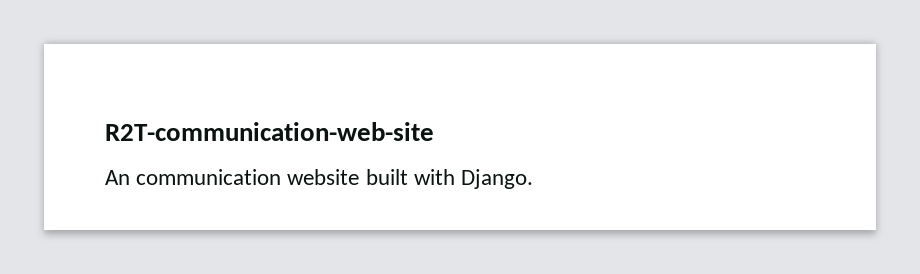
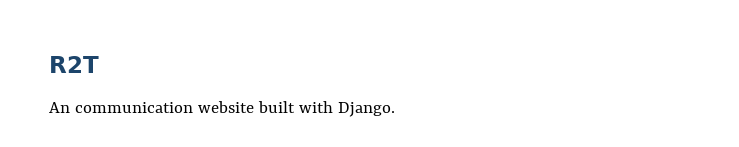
- R2T-communication-web-site
+ R2T

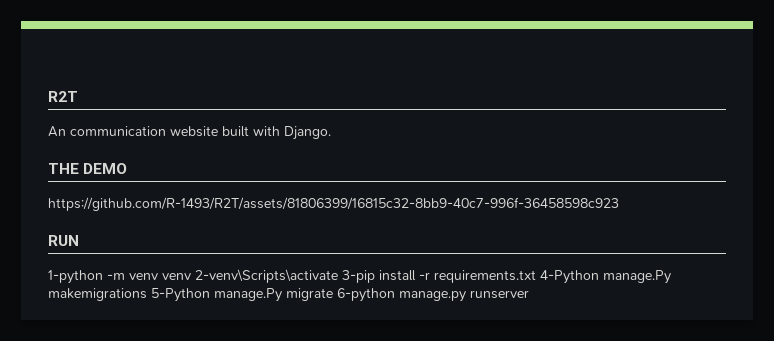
+ THE DEMO
+ https://github.com/R-1493/R2T/assets/81806399/16815c32-8bb9-40c7-996f-36458598c923
+ RUN
+ 1-python -m venv venv 2-venv\Scripts\activate 3-pip install -r requirements.txt 4-Python manage.Py makemigrations 5-Python manage.Py migrate 6-python manage.py runserver

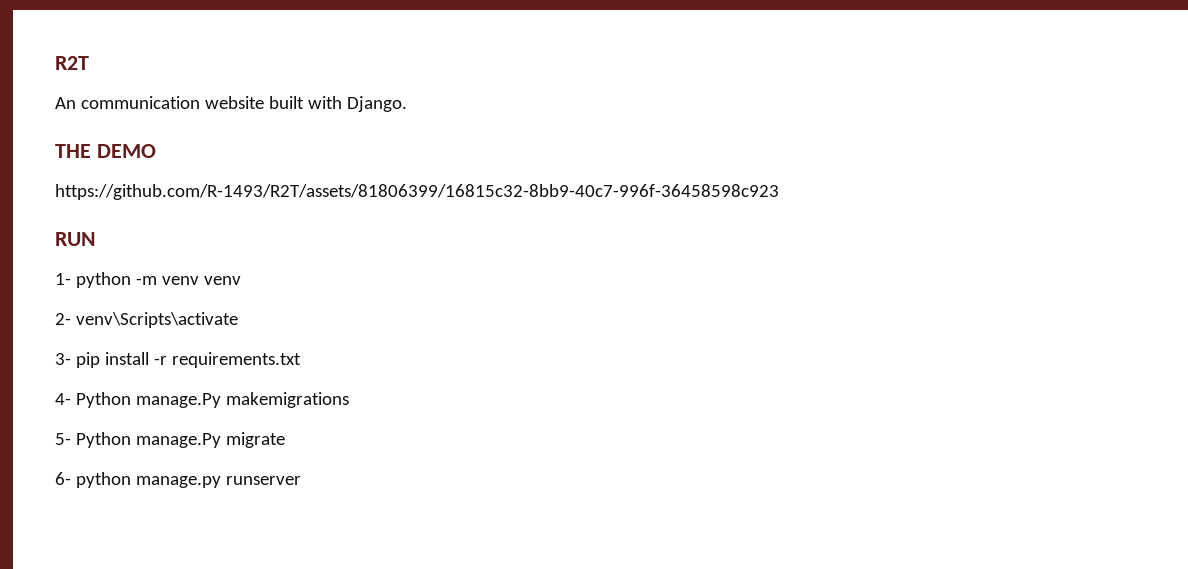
- 1-python -m venv venv 2-venv\Scripts\activate 3-pip install -r requirements.txt 4-Python manage.Py makemigrations 5-Python manage.Py migrate 6-python manage.py runserver
+ 1- python -m venv venv
+ 2- venv\Scripts\activate
+ 3- pip install -r requirements.txt
+ 4- Python manage.Py makemigrations
+ 5- Python manage.Py migrate
+ 6- python manage.py runserver

